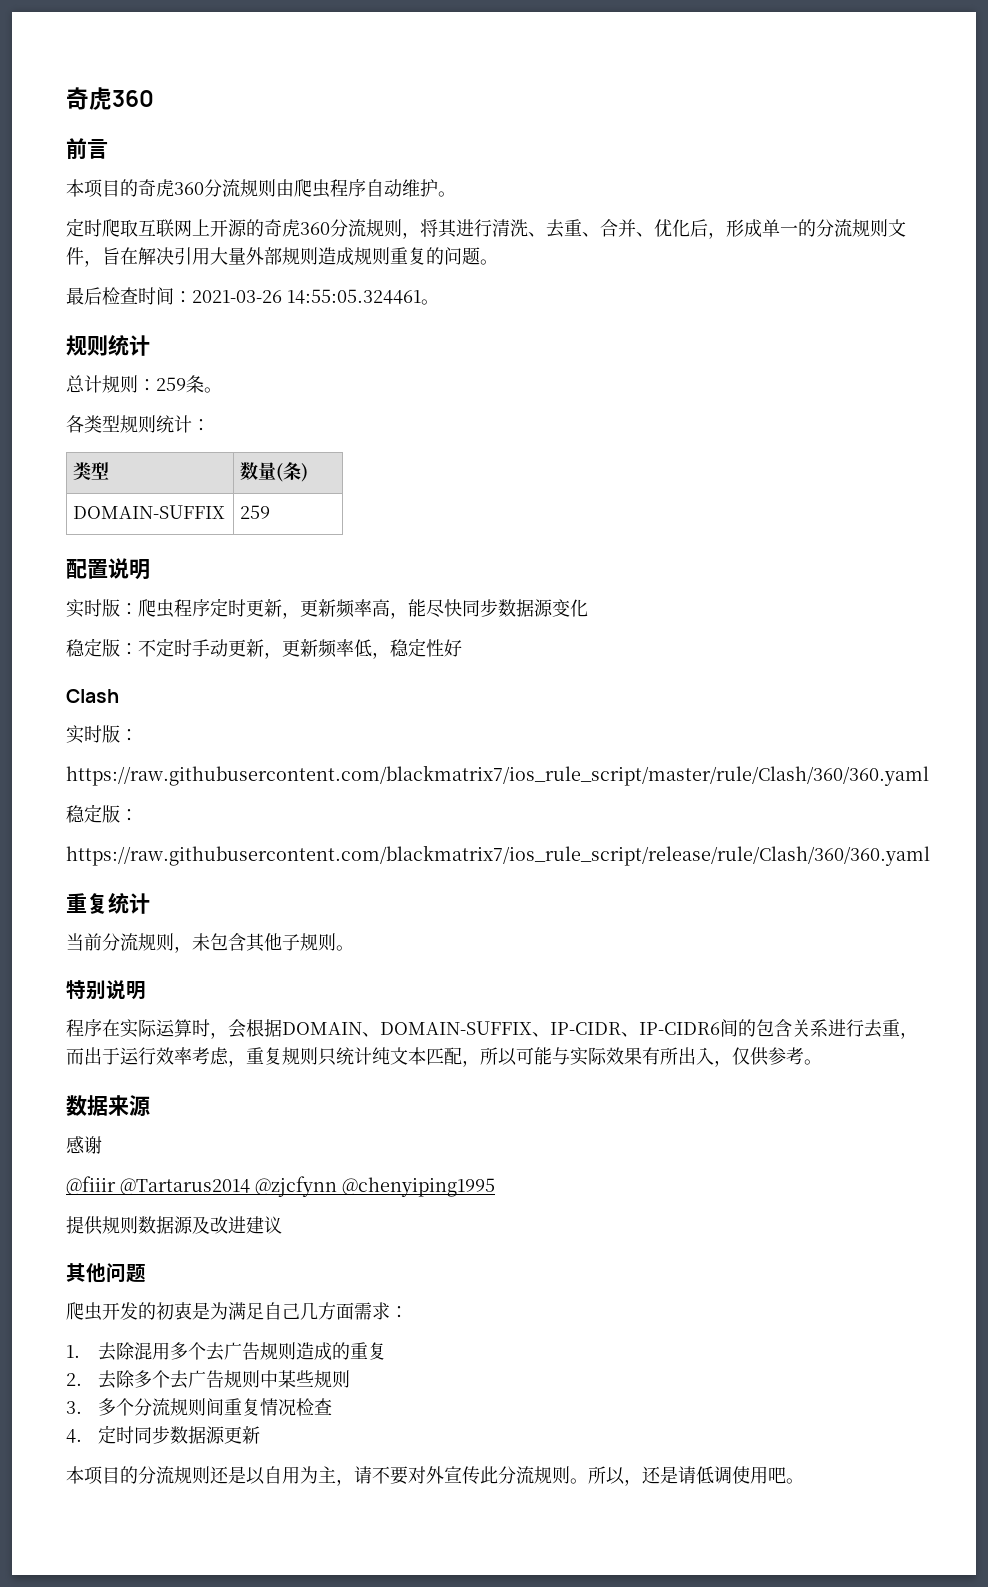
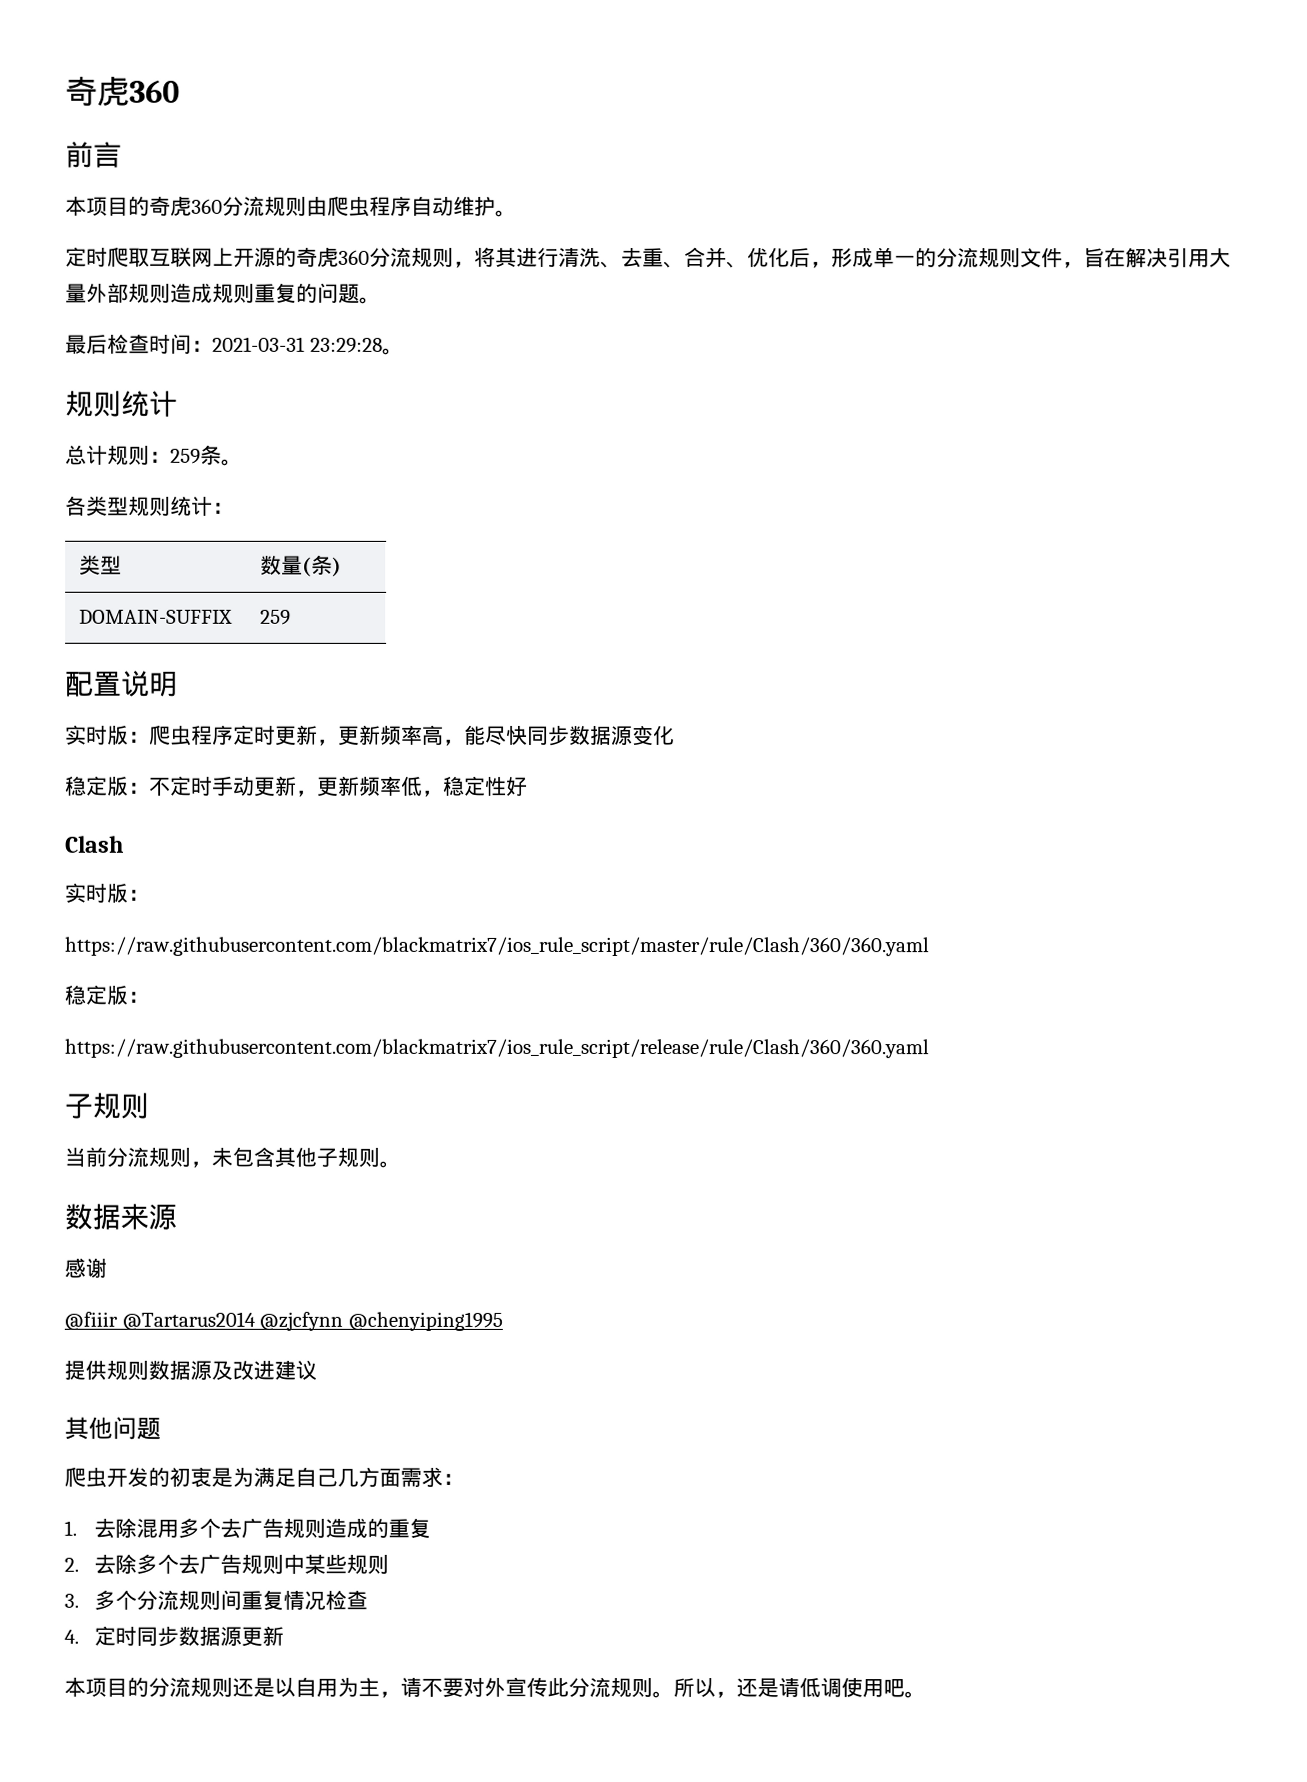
- 最后检查时间：2021-03-26 14:55:05.324461。
+ 最后检查时间：2021-03-31 23:29:28。
  https://raw.githubusercontent.com/blackmatrix7/ios_rule_script/release/rule/Clash/360/360.yaml
- 重复统计
+ 子规则
- 特别说明
- 程序在实际运算时，会根据DOMAIN、DOMAIN-SUFFIX、IP-CIDR、IP-CIDR6间的包含关系进行去重，而出于运行效率考虑，重复规则只统计纯文本匹配，所以可能与实际效果有所出入，仅供参考。

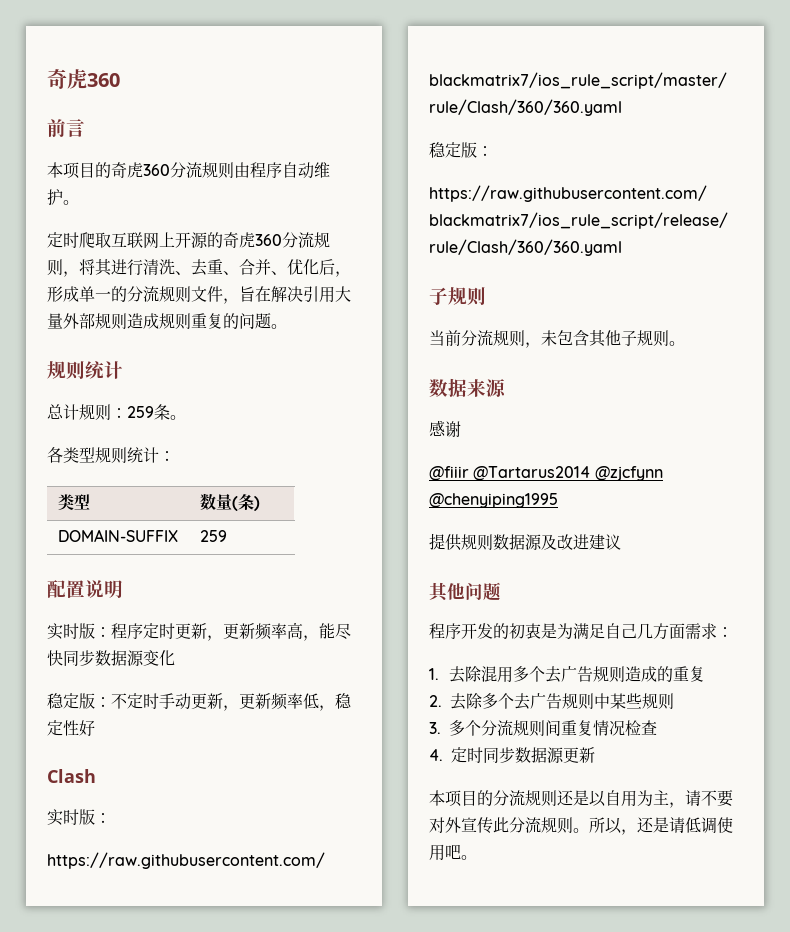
- 本项目的奇虎360分流规则由爬虫程序自动维护。
+ 本项目的奇虎360分流规则由程序自动维护。
- 最后检查时间：2021-03-31 23:29:28。
- 实时版：爬虫程序定时更新，更新频率高，能尽快同步数据源变化
+ 实时版：程序定时更新，更新频率高，能尽快同步数据源变化
- 爬虫开发的初衷是为满足自己几方面需求：
+ 程序开发的初衷是为满足自己几方面需求：

